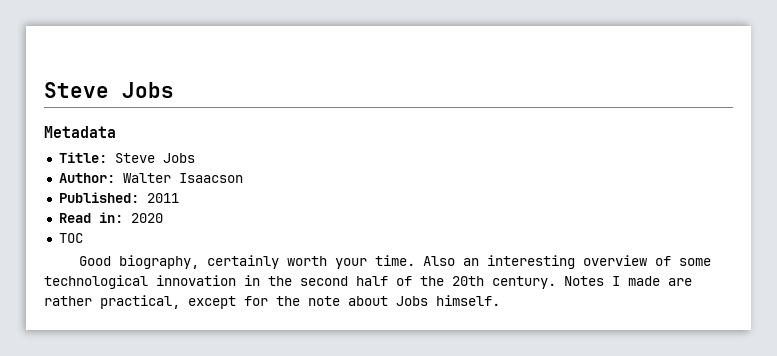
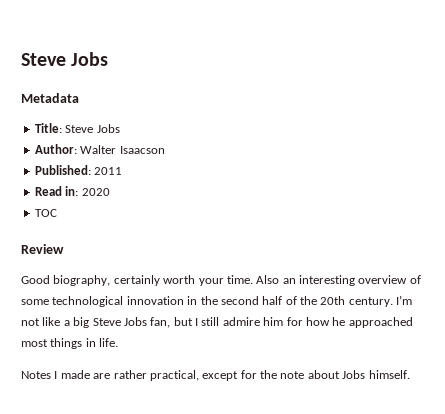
+ Review
- Also an interesting overview of some technological innovation in the second half of the 20th century. Notes I made are rather practical, except for the note about Jobs himself.
+ Also an interesting overview of some technological innovation in the second half of the 20th century. I’m not like a big Steve Jobs fan, but I still admire him for how he approached most things in life.
+ Notes I made are rather practical, except for the note about Jobs himself.

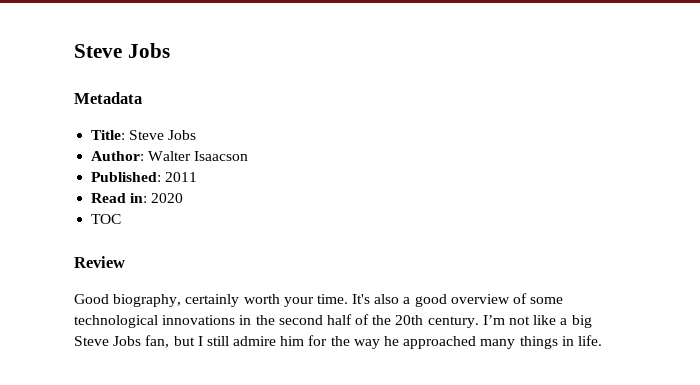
- Also an interesting overview of some technological innovation in the second half of the 20th century.
+ It's also a good overview of some technological innovations in the second half of the 20th century.
- I’m not like a big Steve Jobs fan, but I still admire him for how he approached most things in life.
+ I’m not like a big Steve Jobs fan, but I still admire him for the way he approached many things in life.
- Notes I made are rather practical, except for the note about Jobs himself.

